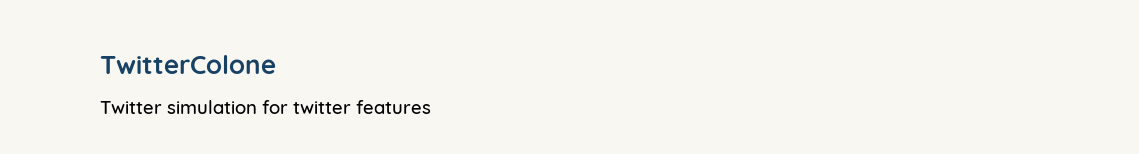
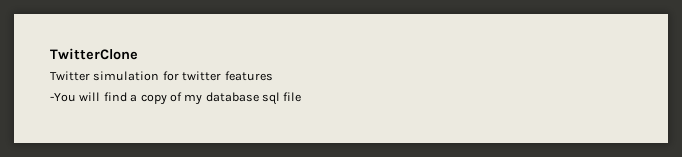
- TwitterColone
+ TwitterClone
+ -You will find a copy of my database sql file

